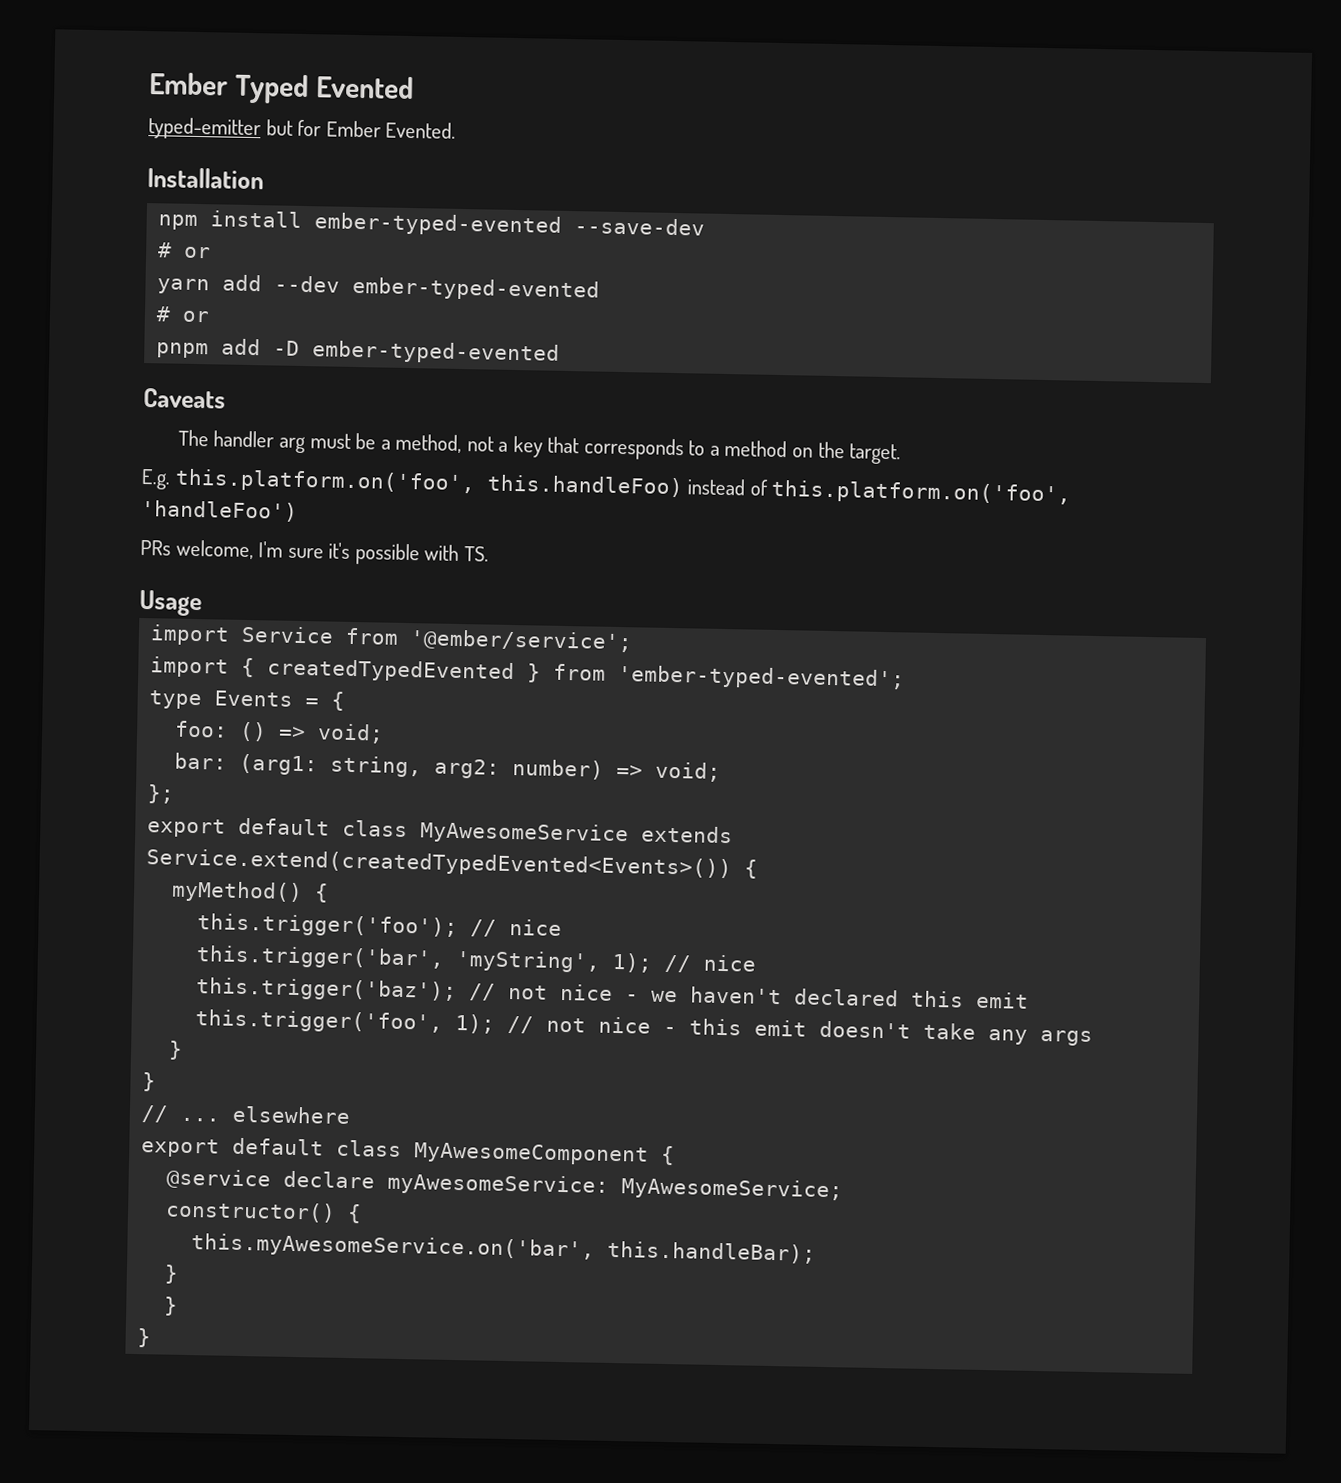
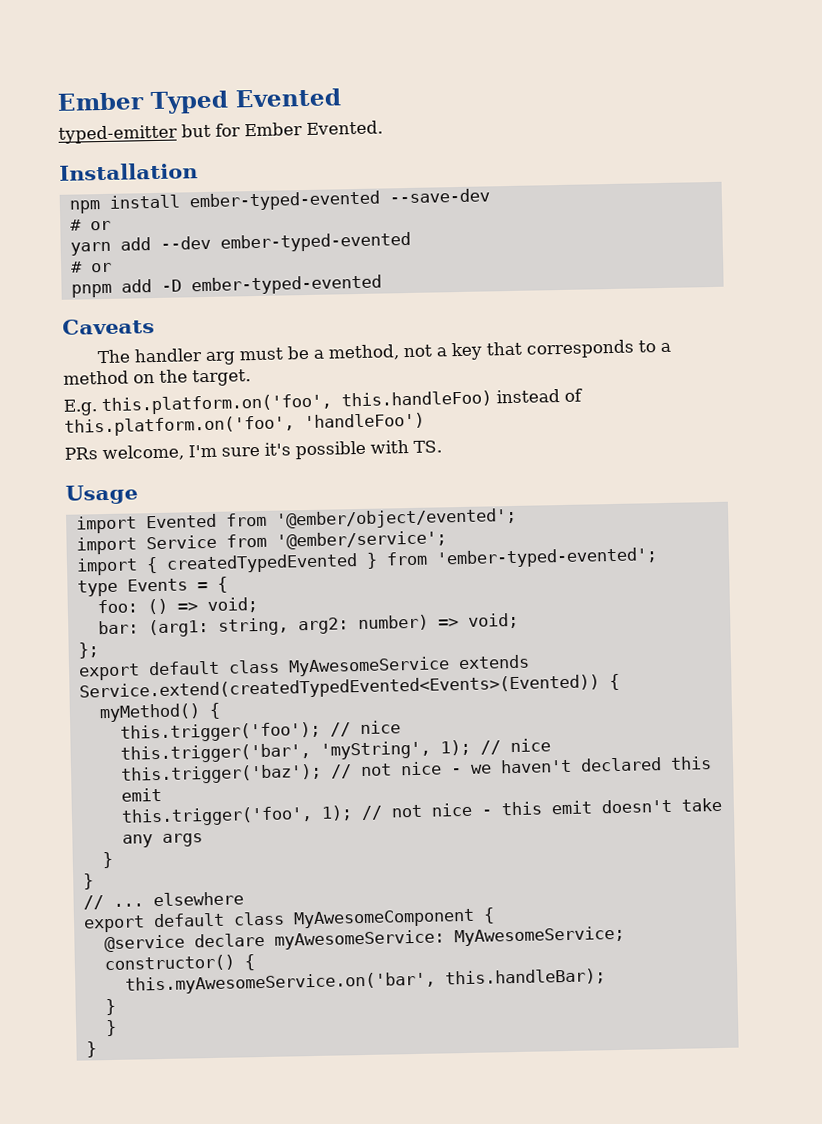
+ import Evented from '@ember/object/evented';
- export default class MyAwesomeService extends Service.extend(createdTypedEvented<Events>()) {
+ export default class MyAwesomeService extends Service.extend(createdTypedEvented<Events>(Evented)) {

